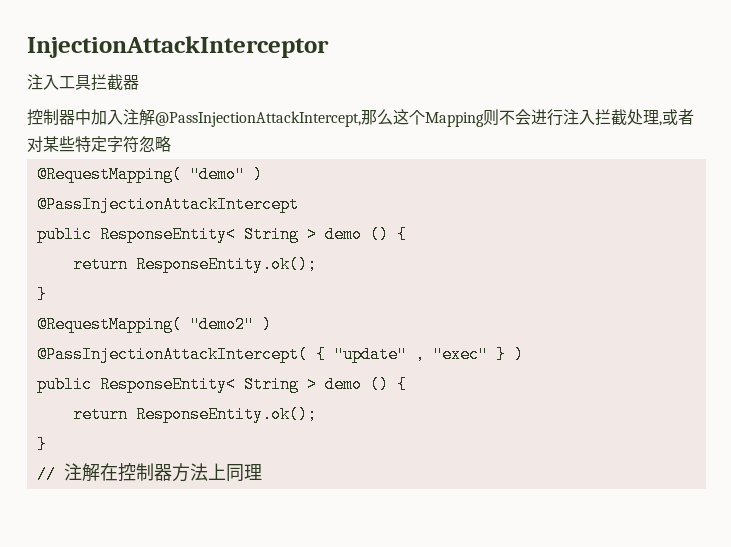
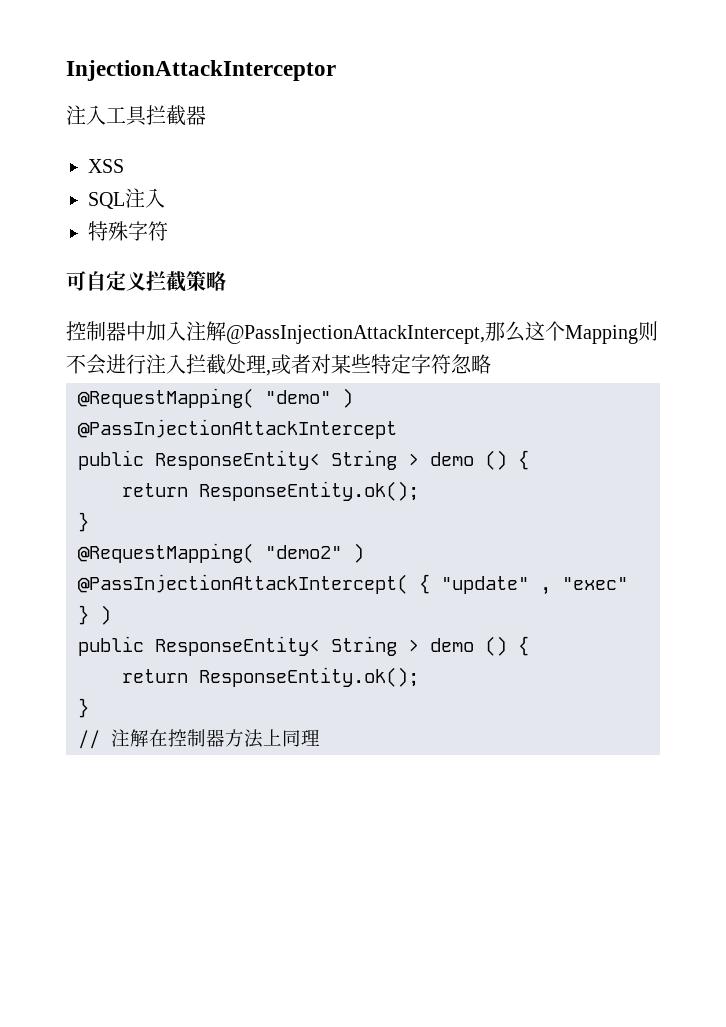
+ XSS
+ SQL注入
+ 特殊字符
+ 可自定义拦截策略

